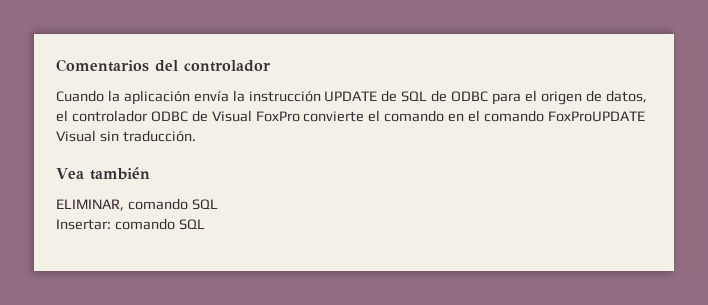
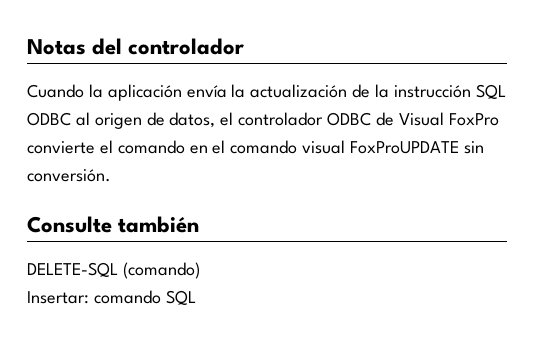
- Comentarios del controlador
+ Notas del controlador
- Cuando la aplicación envía la instrucción UPDATE de SQL de ODBC para el origen de datos, el controlador ODBC de Visual FoxPro convierte el comando en el comando FoxProUPDATE Visual sin traducción.
- Vea también
- ELIMINAR, comando SQL
+ Cuando la aplicación envía la actualización de la instrucción SQL ODBC al origen de datos, el controlador ODBC de Visual FoxPro convierte el comando en el comando visual FoxProUPDATE sin conversión.
+ Consulte también
+ DELETE-SQL (comando)

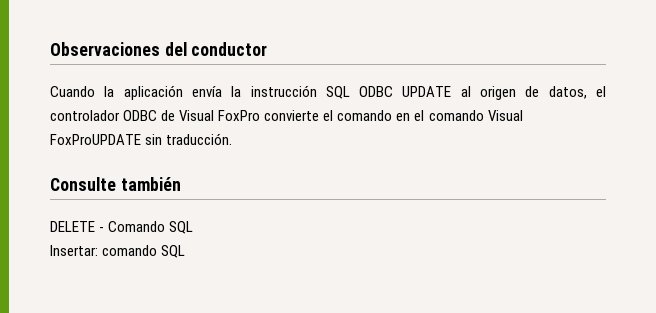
- Notas del controlador
+ Observaciones del conductor
- Cuando la aplicación envía la actualización de la instrucción SQL ODBC al origen de datos, el controlador ODBC de Visual FoxPro convierte el comando en el comando visual FoxProUPDATE sin conversión.
+ Cuando la aplicación envía la instrucción SQL ODBC UPDATE al origen de datos, el controlador ODBC de Visual FoxPro convierte el comando en el comando Visual FoxProUPDATE sin traducción.
- DELETE-SQL (comando)
+ DELETE - Comando SQL

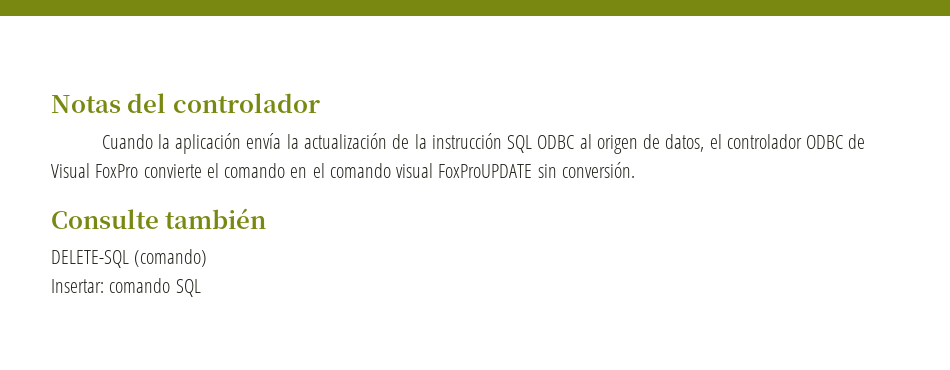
- Observaciones del conductor
+ Notas del controlador
- Cuando la aplicación envía la instrucción SQL ODBC UPDATE al origen de datos, el controlador ODBC de Visual FoxPro convierte el comando en el comando Visual FoxProUPDATE sin traducción.
+ Cuando la aplicación envía la actualización de la instrucción SQL ODBC al origen de datos, el controlador ODBC de Visual FoxPro convierte el comando en el comando visual FoxProUPDATE sin conversión.
- DELETE - Comando SQL
+ DELETE-SQL (comando)

